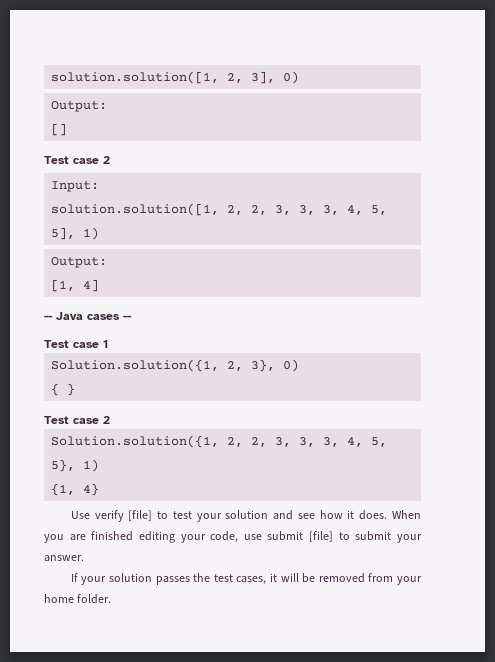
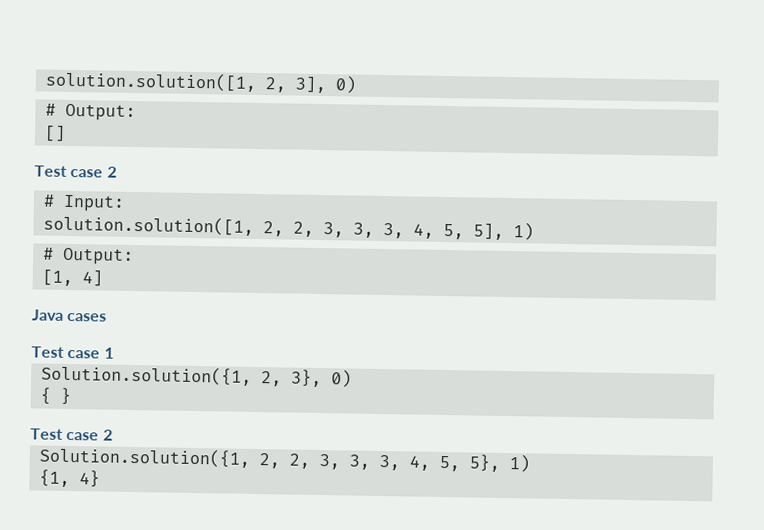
  solution.solution([1, 2, 3], 0)
- Output:
+ # Output:
- Input:
+ # Input:
  solution.solution([1, 2, 2, 3, 3, 3, 4, 5, 5], 1)
- Output:
+ # Output:
- -- Java cases --
+ Java cases
- Use verify [file] to test your solution and see how it does. When you are finished editing your code, use submit [file] to submit your answer.
- If your solution passes the test cases, it will be removed from your home folder.

